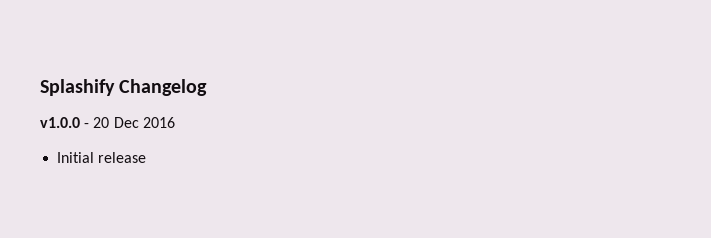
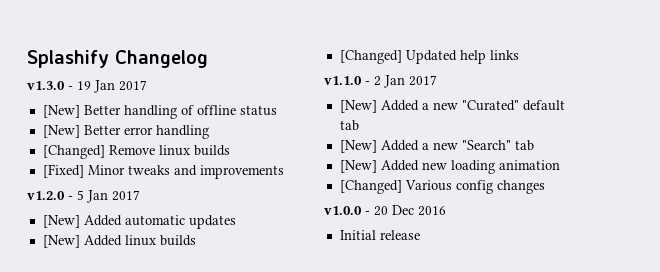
+ v1.3.0 - 19 Jan 2017
+ [New] Better handling of offline status
+ [New] Better error handling
+ [Changed] Remove linux builds
+ [Fixed] Minor tweaks and improvements
+ v1.2.0 - 5 Jan 2017
+ [New] Added automatic updates
+ [New] Added linux builds
+ [Changed] Updated help links
+ v1.1.0 - 2 Jan 2017
+ [New] Added a new "Curated" default tab
+ [New] Added a new "Search" tab
+ [New] Added new loading animation
+ [Changed] Various config changes

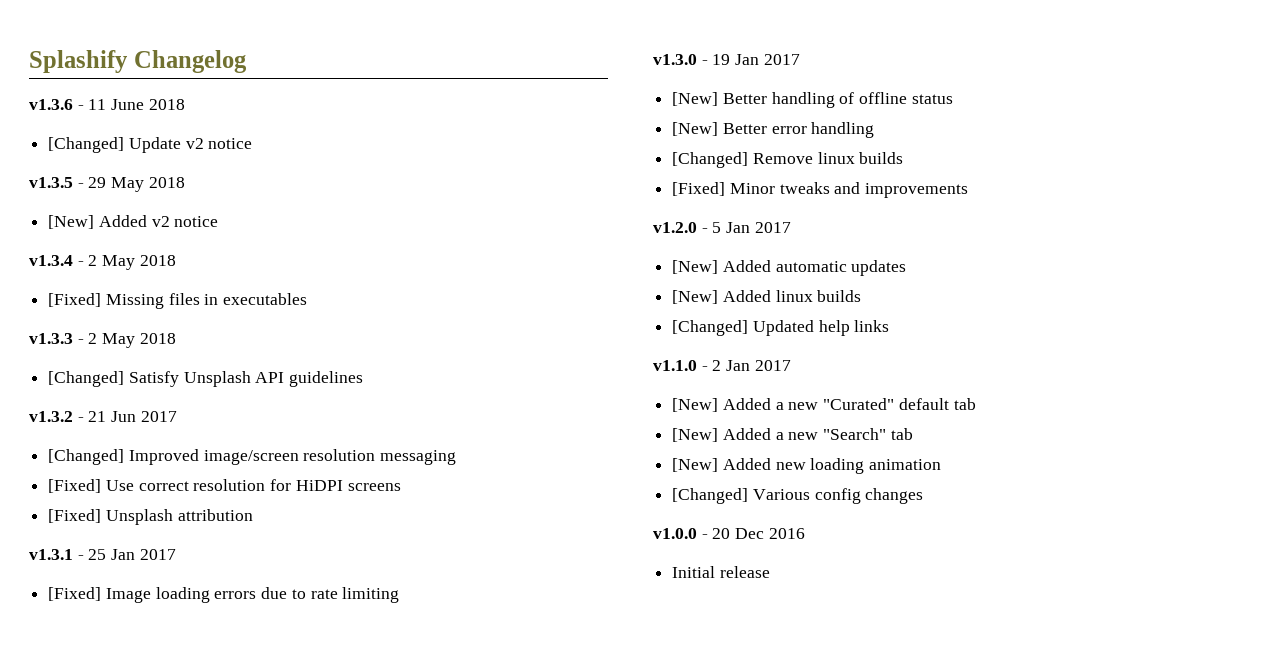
+ v1.3.6 - 11 June 2018
+ [Changed] Update v2 notice
+ v1.3.5 - 29 May 2018
+ [New] Added v2 notice
+ v1.3.4 - 2 May 2018
+ [Fixed] Missing files in executables
+ v1.3.3 - 2 May 2018
+ [Changed] Satisfy Unsplash API guidelines
+ v1.3.2 - 21 Jun 2017
+ [Changed] Improved image/screen resolution messaging
+ [Fixed] Use correct resolution for HiDPI screens
+ [Fixed] Unsplash attribution
+ v1.3.1 - 25 Jan 2017
+ [Fixed] Image loading errors due to rate limiting

